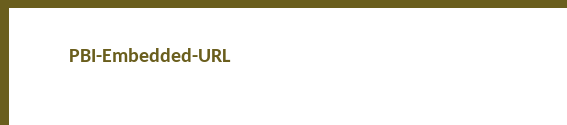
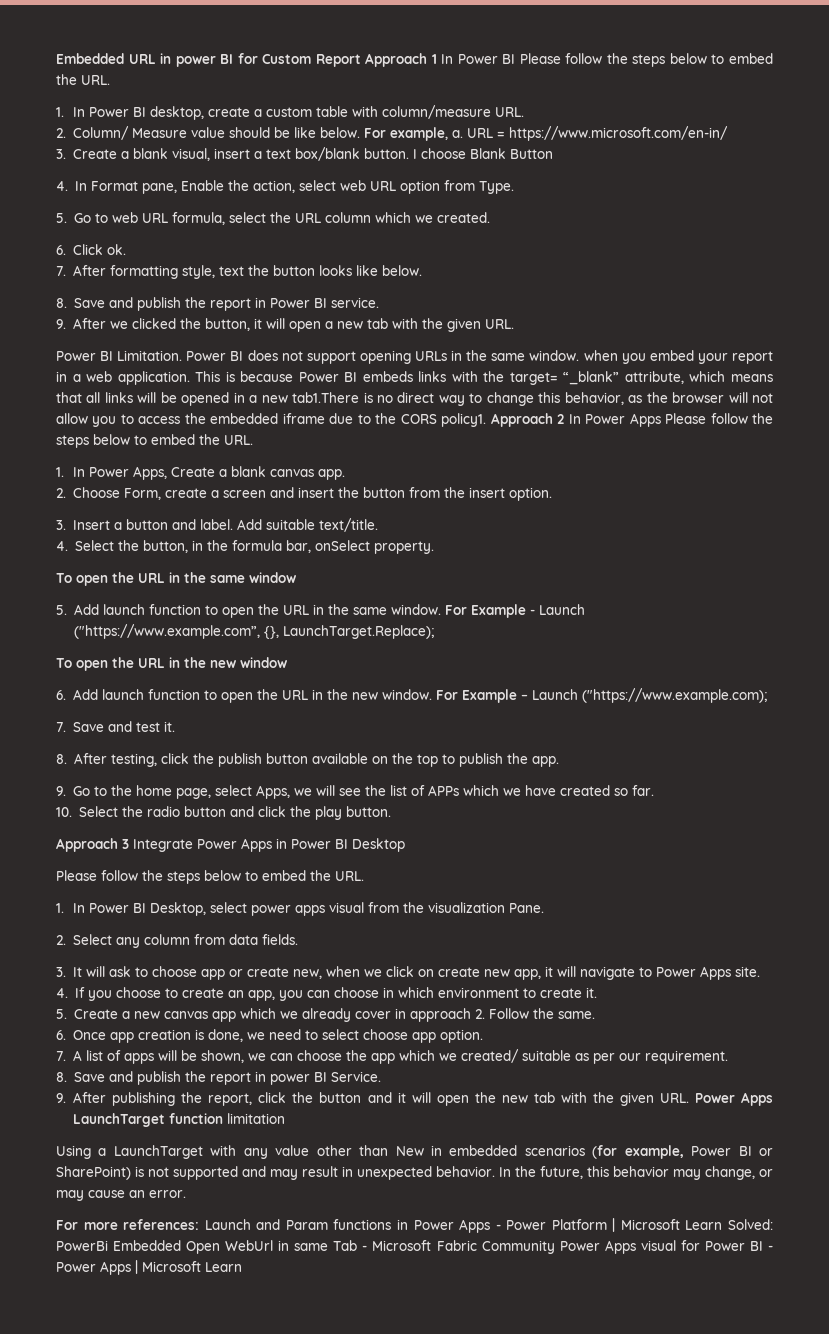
- PBI-Embedded-URL
+ Embedded URL in power BI for Custom Report Approach 1 In Power BI Please follow the steps below to embed the URL.
+ 1. In Power BI desktop, create a custom table with column/measure URL.
+ 2. Column/ Measure value should be like below. For example, a. URL = https://www.microsoft.com/en-in/
+ 3. Create a blank visual, insert a text box/blank button. I choose Blank Button
+ 4. In Format pane, Enable the action, select web URL option from Type.
+ 5. Go to web URL formula, select the URL column which we created.
+ 6. Click ok.
+ 7. After formatting style, text the button looks like below.
+ 8. Save and publish the report in Power BI service.
+ 9. After we clicked the button, it will open a new tab with the given URL.
+ Power BI Limitation. Power BI does not support opening URLs in the same window. when you embed your report in a web application. This is because Power BI embeds links with the target= “_blank” attribute, which means that all links will be opened in a new tab1.There is no direct way to change this behavior, as the browser will not allow you to access the embedded iframe due to the CORS policy1. Approach 2 In Power Apps Please follow the steps below to embed the URL.
+ 1. In Power Apps, Create a blank canvas app.
+ 2. Choose Form, create a screen and insert the button from the insert option.
+ 3. Insert a button and label. Add suitable text/title.
+ 4. Select the button, in the formula bar, onSelect property.
+ To open the URL in the same window
+ 5. Add launch function to open the URL in the same window. For Example - Launch ("https://www.example.com”, {}, LaunchTarget.Replace);
+ To open the URL in the new window
+ 6. Add launch function to open the URL in the new window. For Example – Launch ("https://www.example.com);
+ 7. Save and test it.
+ 8. After testing, click the publish button available on the top to publish the app.
+ 9. Go to the home page, select Apps, we will see the list of APPs which we have created so far.
+ 10. Select the radio button and click the play button.
+ Approach 3 Integrate Power Apps in Power BI Desktop
+ Please follow the steps below to embed the URL.
+ 1. In Power BI Desktop, select power apps visual from the visualization Pane.
+ 2. Select any column from data fields.
+ 3. It will ask to choose app or create new, when we click on create new app, it will navigate to Power Apps site.
+ 4. If you choose to create an app, you can choose in which environment to create it.
+ 5. Create a new canvas app which we already cover in approach 2. Follow the same.
+ 6. Once app creation is done, we need to select choose app option.
+ 7. A list of apps will be shown, we can choose the app which we created/ suitable as per our requirement.
+ 8. Save and publish the report in power BI Service.
+ 9. After publishing the report, click the button and it will open the new tab with the given URL. Power Apps LaunchTarget function limitation
+ Using a LaunchTarget with any value other than New in embedded scenarios (for example, Power BI or SharePoint) is not supported and may result in unexpected behavior. In the future, this behavior may change, or may cause an error.
+ For more references: Launch and Param functions in Power Apps - Power Platform | Microsoft Learn Solved: PowerBi Embedded Open WebUrl in same Tab - Microsoft Fabric Community Power Apps visual for Power BI - Power Apps | Microsoft Learn

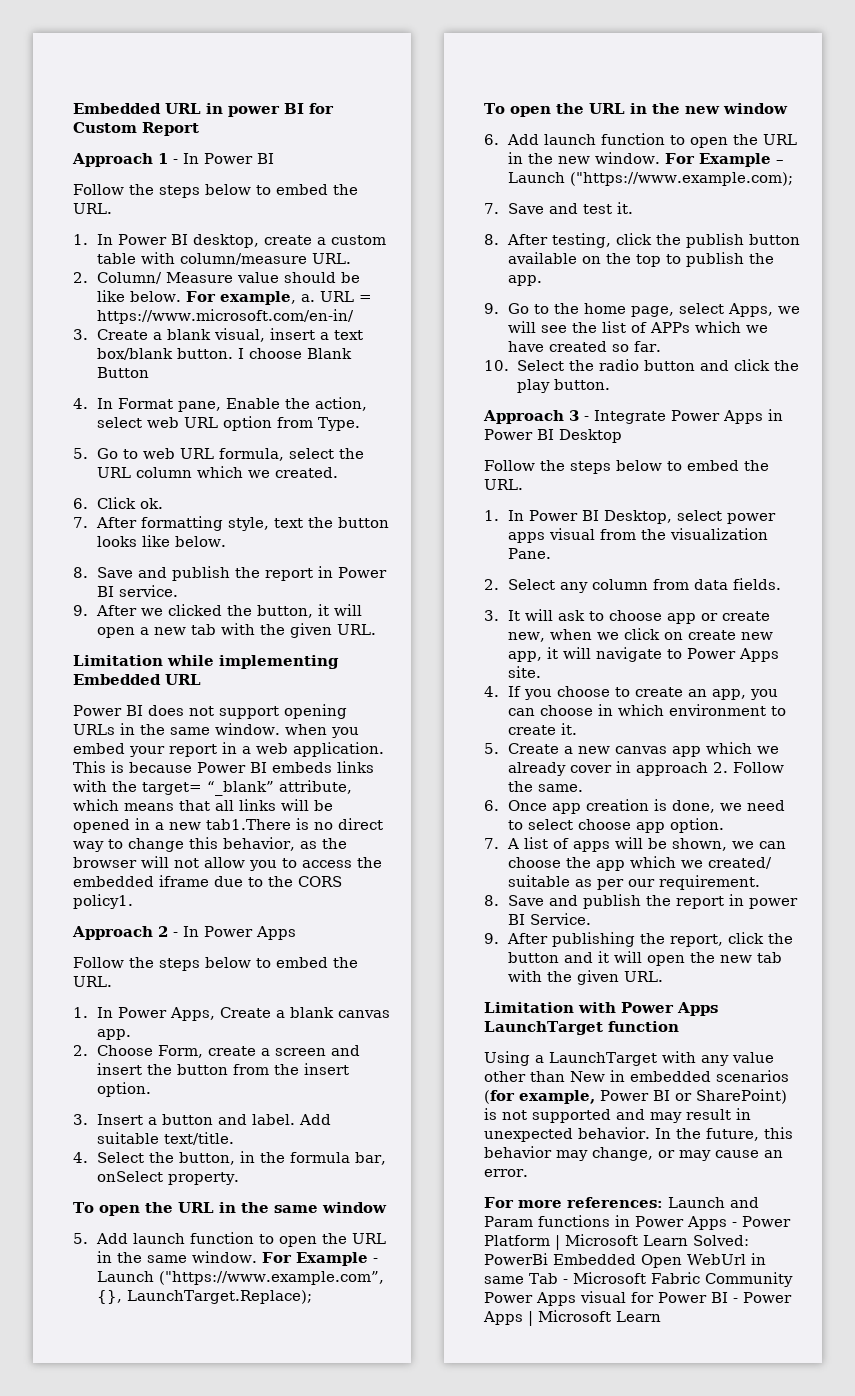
- Embedded URL in power BI for Custom Report Approach 1 In Power BI Please follow the steps below to embed the URL.
+ Embedded URL in power BI for Custom Report
+ Approach 1 - In Power BI
+ Follow the steps below to embed the URL.
- Power BI Limitation. Power BI does not support opening URLs in the same window. when you embed your report in a web application.
+ Limitation while implementing Embedded URL
+ Power BI does not support opening URLs in the same window. when you embed your report in a web application.
- This is because Power BI embeds links with the target= “_blank” attribute, which means that all links will be opened in a new tab1.There is no direct way to change this behavior, as the browser will not allow you to access the embedded iframe due to the CORS policy1. Approach 2 In Power Apps Please follow the steps below to embed the URL.
+ This is because Power BI embeds links with the target= “_blank” attribute, which means that all links will be opened in a new tab1.There is no direct way to change this behavior, as the browser will not allow you to access the embedded iframe due to the CORS policy1.
+ Approach 2 - In Power Apps
+ Follow the steps below to embed the URL.
- Approach 3 Integrate Power Apps in Power BI Desktop
- Please follow the steps below to embed the URL.
+ Approach 3 - Integrate Power Apps in Power BI Desktop
+ Follow the steps below to embed the URL.
- 9. After publishing the report, click the button and it will open the new tab with the given URL. Power Apps LaunchTarget function limitation
+ 9. After publishing the report, click the button and it will open the new tab with the given URL.
+ Limitation with Power Apps LaunchTarget function

